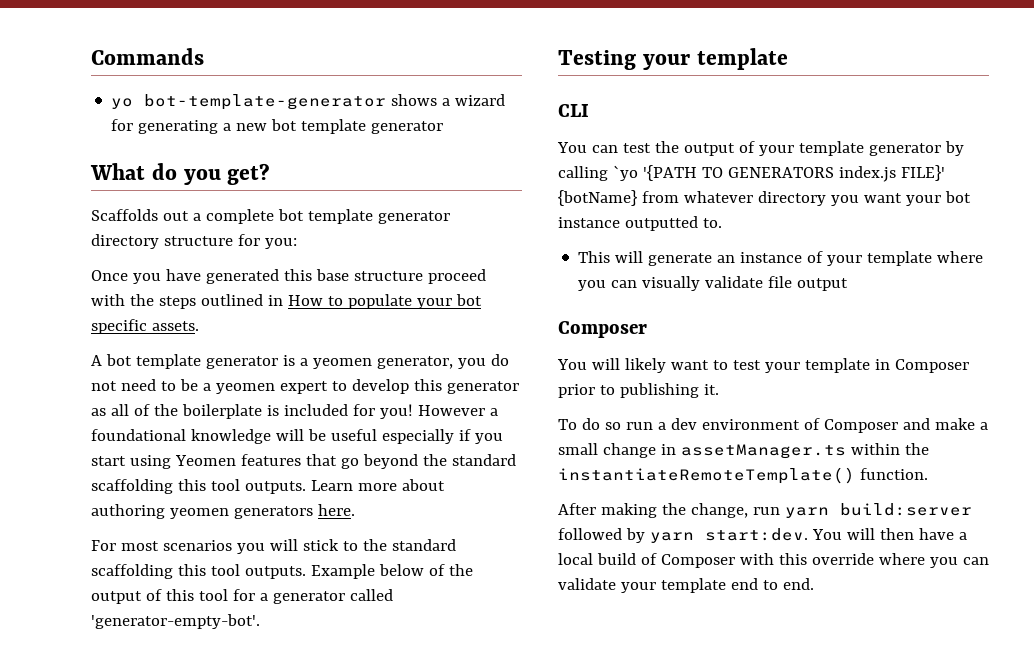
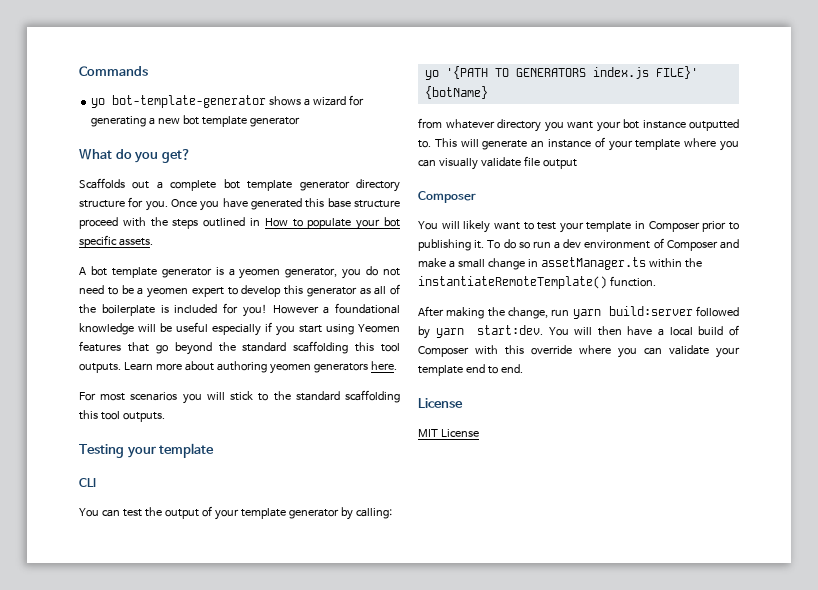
- Scaffolds out a complete bot template generator directory structure for you:
- Once you have generated this base structure proceed with the steps outlined in How to populate your bot specific assets.
+ Scaffolds out a complete bot template generator directory structure for you. Once you have generated this base structure proceed with the steps outlined in How to populate your bot specific assets.
- Example below of the output of this tool for a generator called 'generator-empty-bot'.
- You can test the output of your template generator by calling `yo '{PATH TO GENERATORS index.js FILE}' {botName} from whatever directory you want your bot instance outputted to.
- This will generate an instance of your template where you can visually validate file output
+ You can test the output of your template generator by calling:
+ yo '{PATH TO GENERATORS index.js FILE}' {botName}
+ from whatever directory you want your bot instance outputted to. This will generate an instance of your template where you can visually validate file output
- You will likely want to test your template in Composer prior to publishing it.
- To do so run a dev environment of Composer and make a small change in assetManager.ts within the instantiateRemoteTemplate() function.
+ You will likely want to test your template in Composer prior to publishing it. To do so run a dev environment of Composer and make a small change in assetManager.ts within the instantiateRemoteTemplate() function.
  You will then have a local build of Composer with this override where you can validate your template end to end.
+ License
+ MIT License

